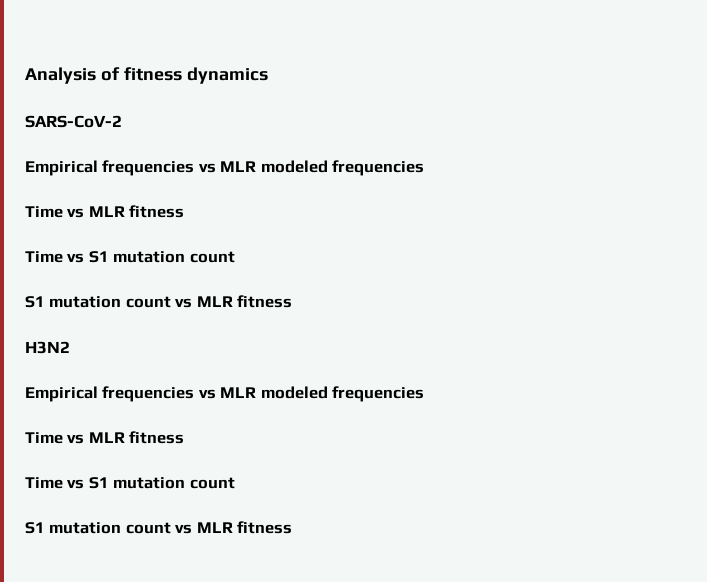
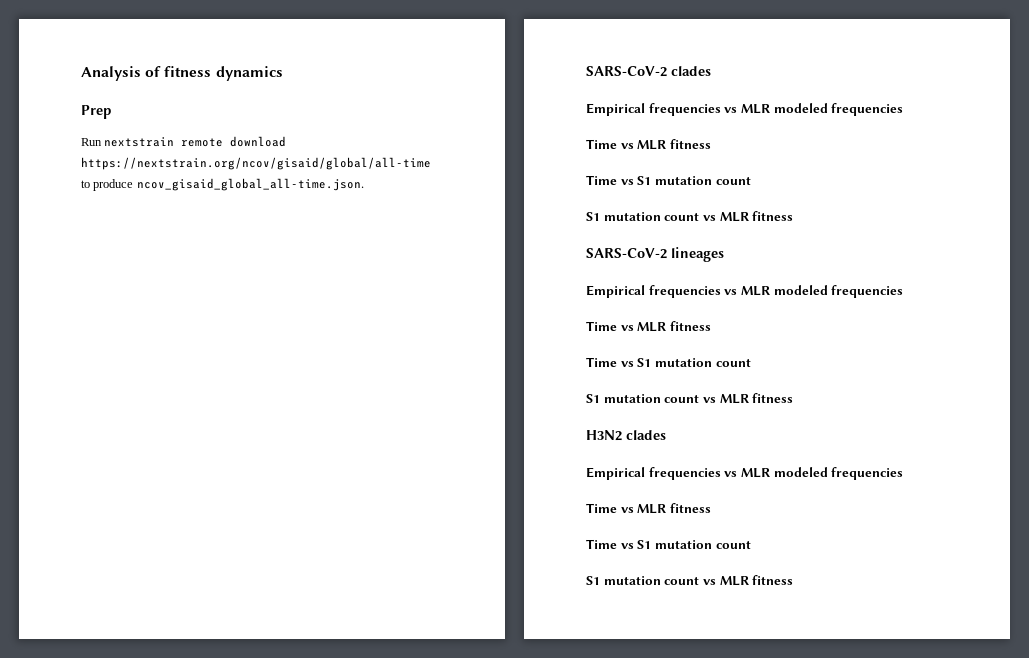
- SARS-CoV-2
+ Prep
+ Run nextstrain remote download https://nextstrain.org/ncov/gisaid/global/all-time to produce ncov_gisaid_global_all-time.json.
+ SARS-CoV-2 clades
+ Empirical frequencies vs MLR modeled frequencies
+ Time vs MLR fitness
+ Time vs S1 mutation count
+ S1 mutation count vs MLR fitness
+ SARS-CoV-2 lineages
- H3N2
+ H3N2 clades

